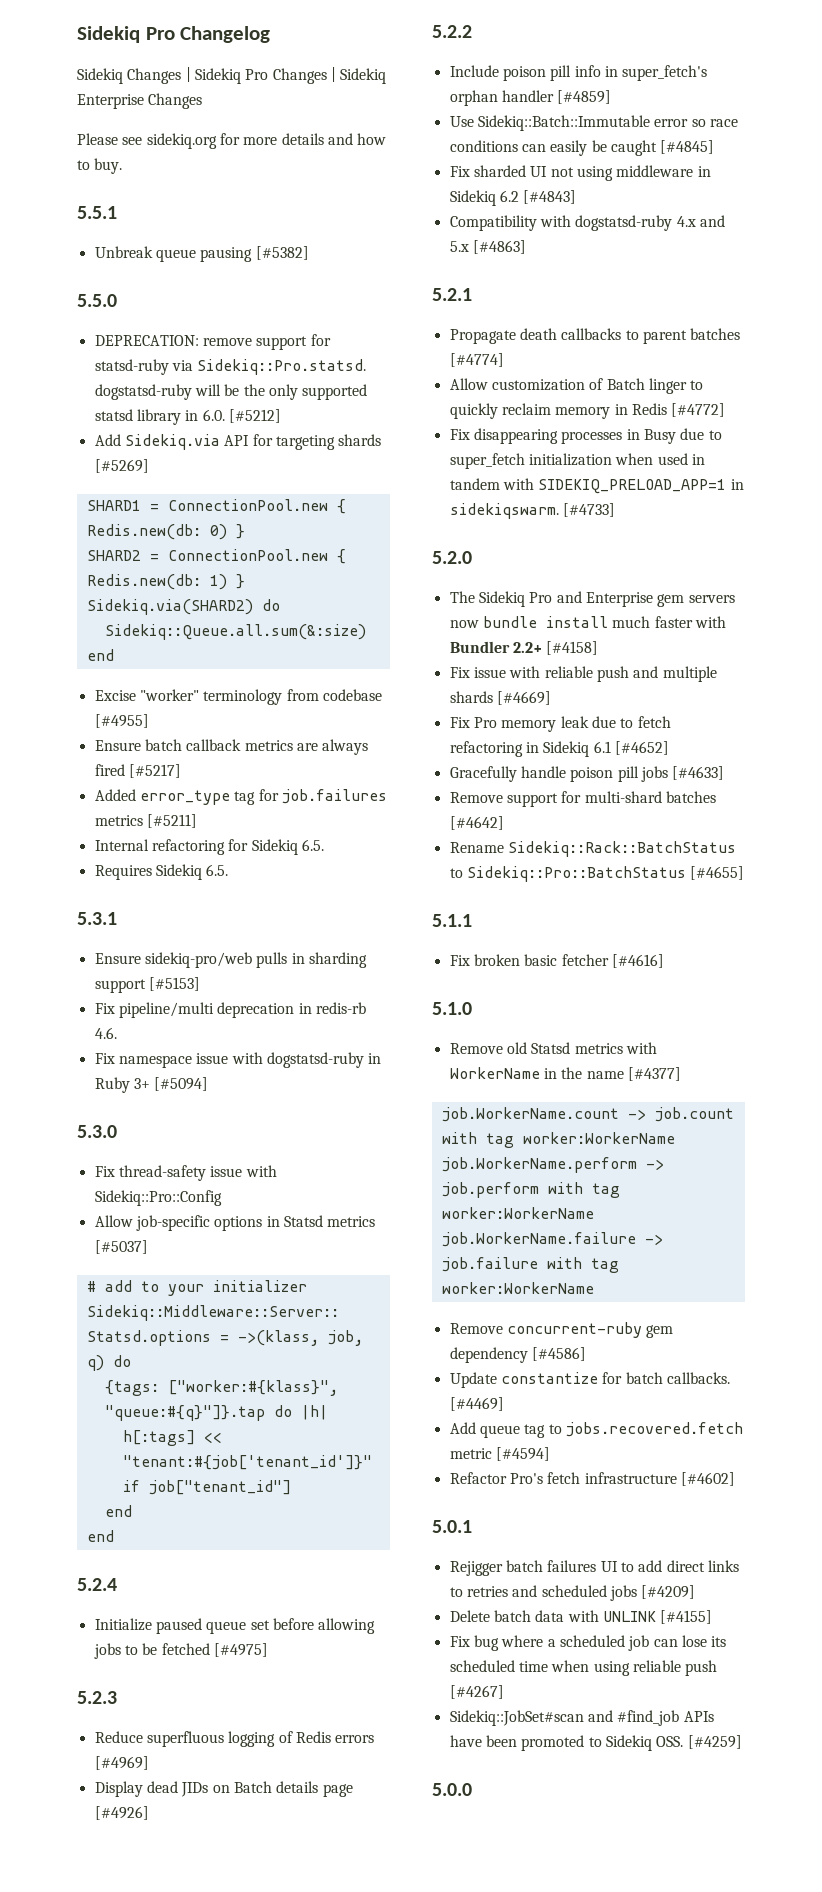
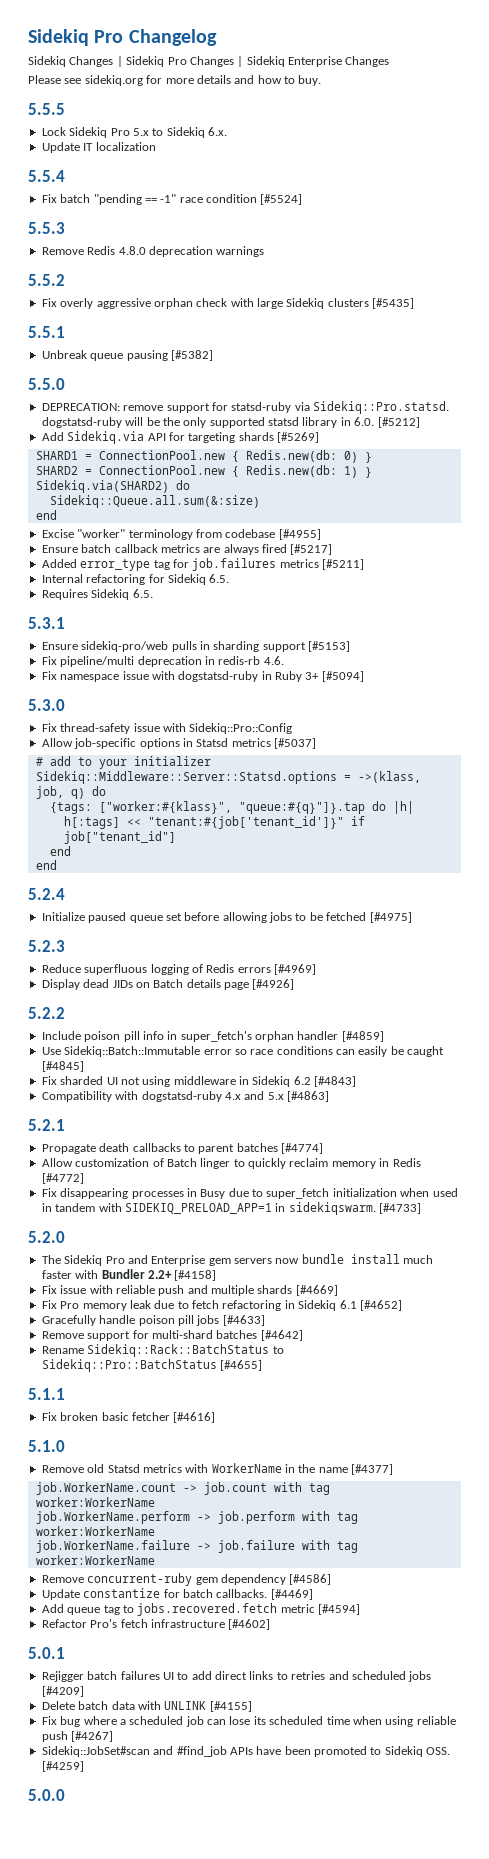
+ 5.5.5
+ Lock Sidekiq Pro 5.x to Sidekiq 6.x.
+ Update IT localization
+ 5.5.4
+ Fix batch "pending == -1" race condition [#5524]
+ 5.5.3
+ Remove Redis 4.8.0 deprecation warnings
+ 5.5.2
+ Fix overly aggressive orphan check with large Sidekiq clusters [#5435]

